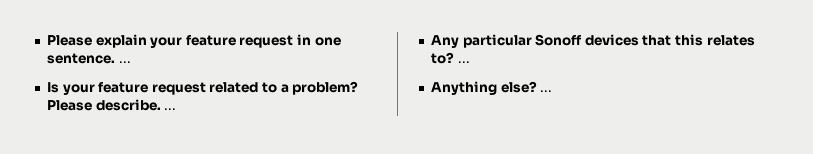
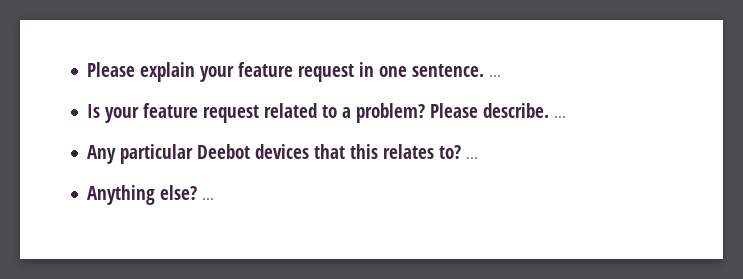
- Any particular Sonoff devices that this relates to? ...
+ Any particular Deebot devices that this relates to? ...

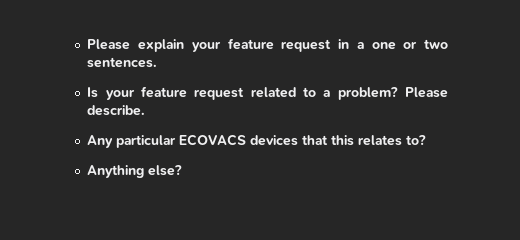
- Please explain your feature request in one sentence. ...
+ Please explain your feature request in a one or two sentences.
- Please describe. ...
+ Please describe.
- Any particular Deebot devices that this relates to? ...
+ Any particular ECOVACS devices that this relates to?
- Anything else? ...
+ Anything else?

